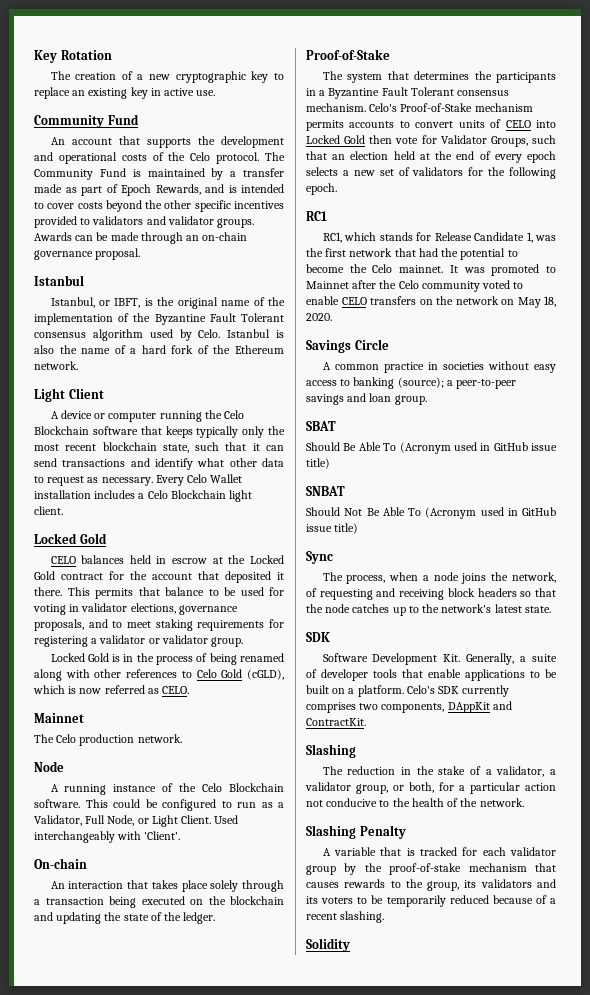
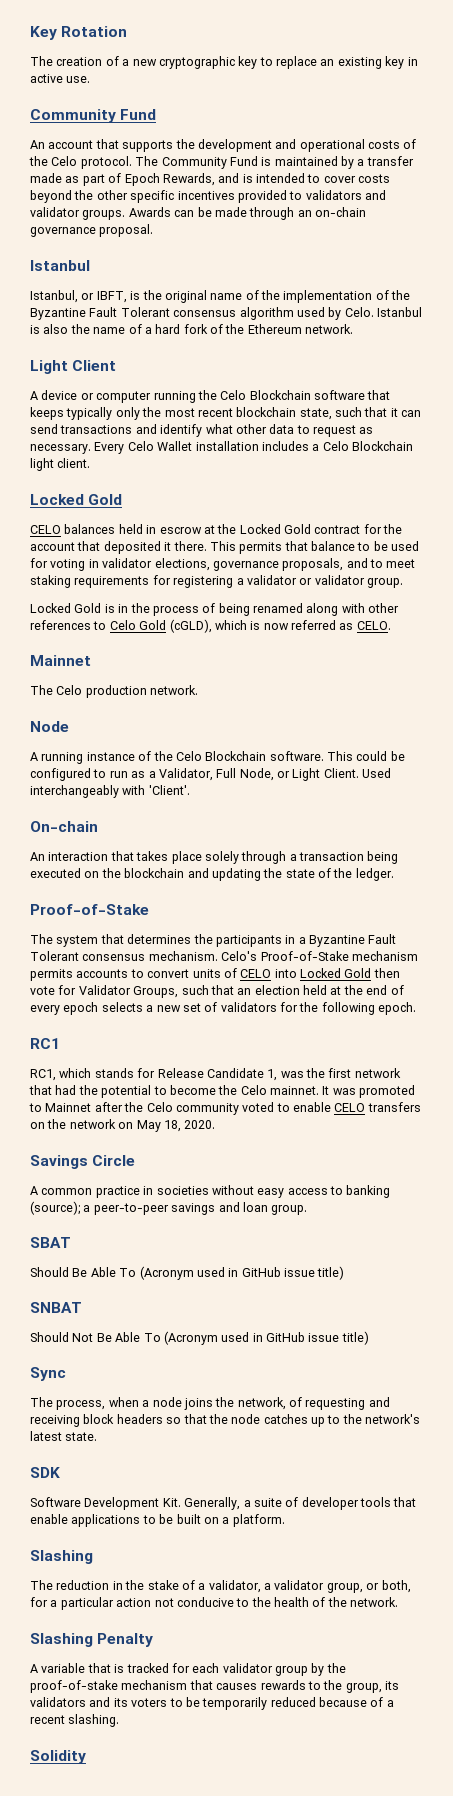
- Celo's SDK currently comprises two components, DAppKit and ContractKit.

